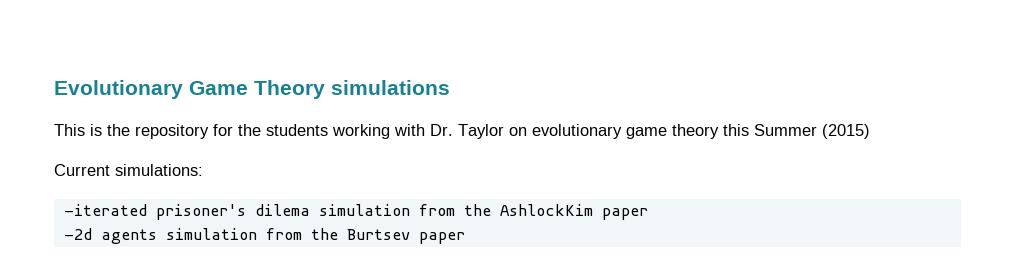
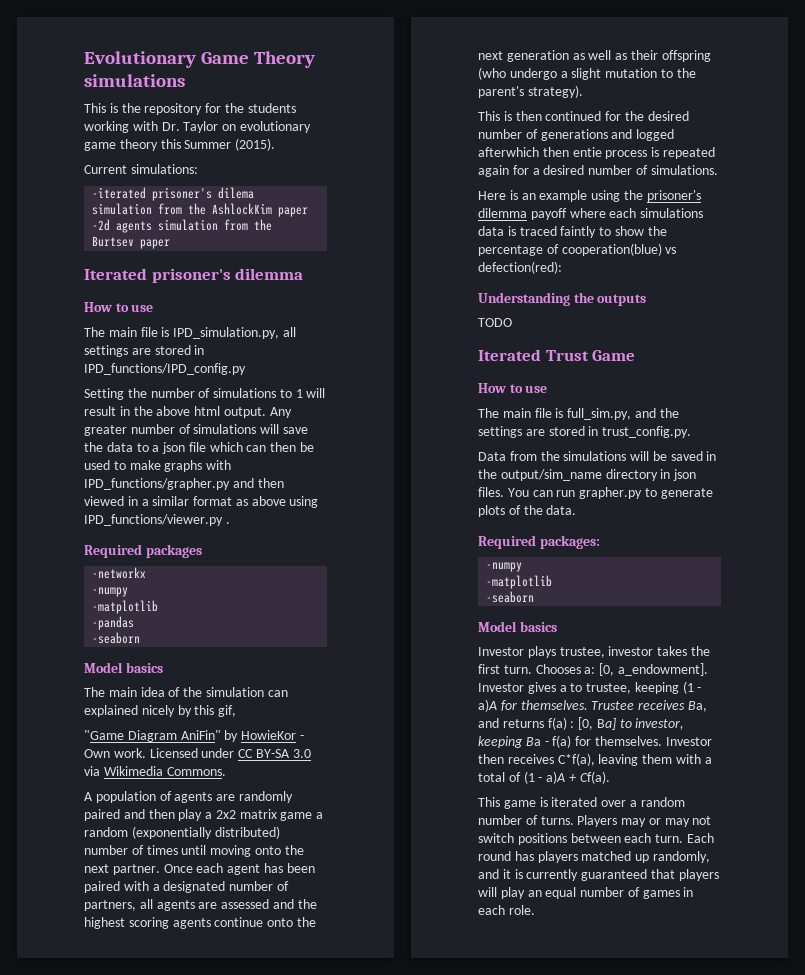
- This is the repository for the students working with Dr. Taylor on evolutionary game theory this Summer (2015)
+ This is the repository for the students working with Dr. Taylor on evolutionary game theory this Summer (2015).
+ Iterated prisoner's dilemma
+ How to use
+ The main file is IPD_simulation.py, all settings are stored in IPD_functions/IPD_config.py
+ Setting the number of simulations to 1 will result in the above html output. Any greater number of simulations will save the data to a json file which can then be used to make graphs with IPD_functions/grapher.py and then viewed in a similar format as above using IPD_functions/viewer.py .
+ Required packages
+ -networkx
+ -numpy
+ -matplotlib
+ -pandas
+ -seaborn
+ Model basics
+ The main idea of the simulation can explained nicely by this gif,
+ "Game Diagram AniFin" by HowieKor - Own work. Licensed under CC BY-SA 3.0 via Wikimedia Commons.
+ A population of agents are randomly paired and then play a 2x2 matrix game a random (exponentially distributed) number of times until moving onto the next partner. Once each agent has been paired with a designated number of partners, all agents are assessed and the highest scoring agents continue onto the next generation as well as their offspring (who undergo a slight mutation to the parent's strategy).
+ This is then continued for the desired number of generations and logged afterwhich then entie process is repeated again for a desired number of simulations.
+ Here is an example using the prisoner's dilemma payoff where each simulations data is traced faintly to show the percentage of cooperation(blue) vs defection(red):
+ Understanding the outputs
+ TODO
+ Iterated Trust Game
+ How to use
+ The main file is full_sim.py, and the settings are stored in trust_config.py.
+ Data from the simulations will be saved in the output/sim_name directory in json files. You can run grapher.py to generate plots of the data.
+ Required packages:
+ -numpy
+ -matplotlib
+ -seaborn
+ Model basics
+ Investor plays trustee, investor takes the first turn. Chooses a: [0, a_endowment]. Investor gives a to trustee, keeping (1 - a)A for themselves. Trustee receives Ba, and returns f(a) : [0, Ba] to investor, keeping Ba - f(a) for themselves. Investor then receives C*f(a), leaving them with a total of (1 - a)A + Cf(a).
+ This game is iterated over a random number of turns. Players may or may not switch positions between each turn. Each round has players matched up randomly, and it is currently guaranteed that players will play an equal number of games in each role.

